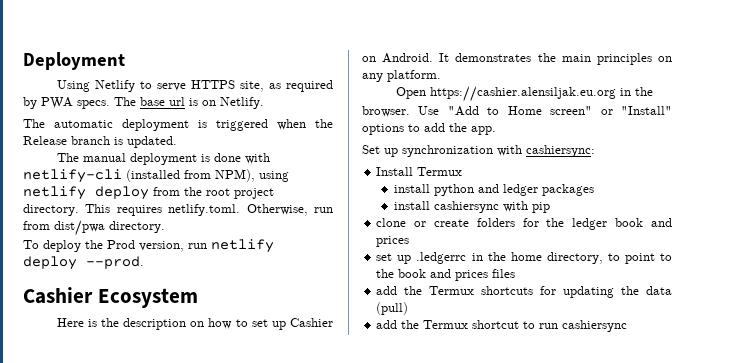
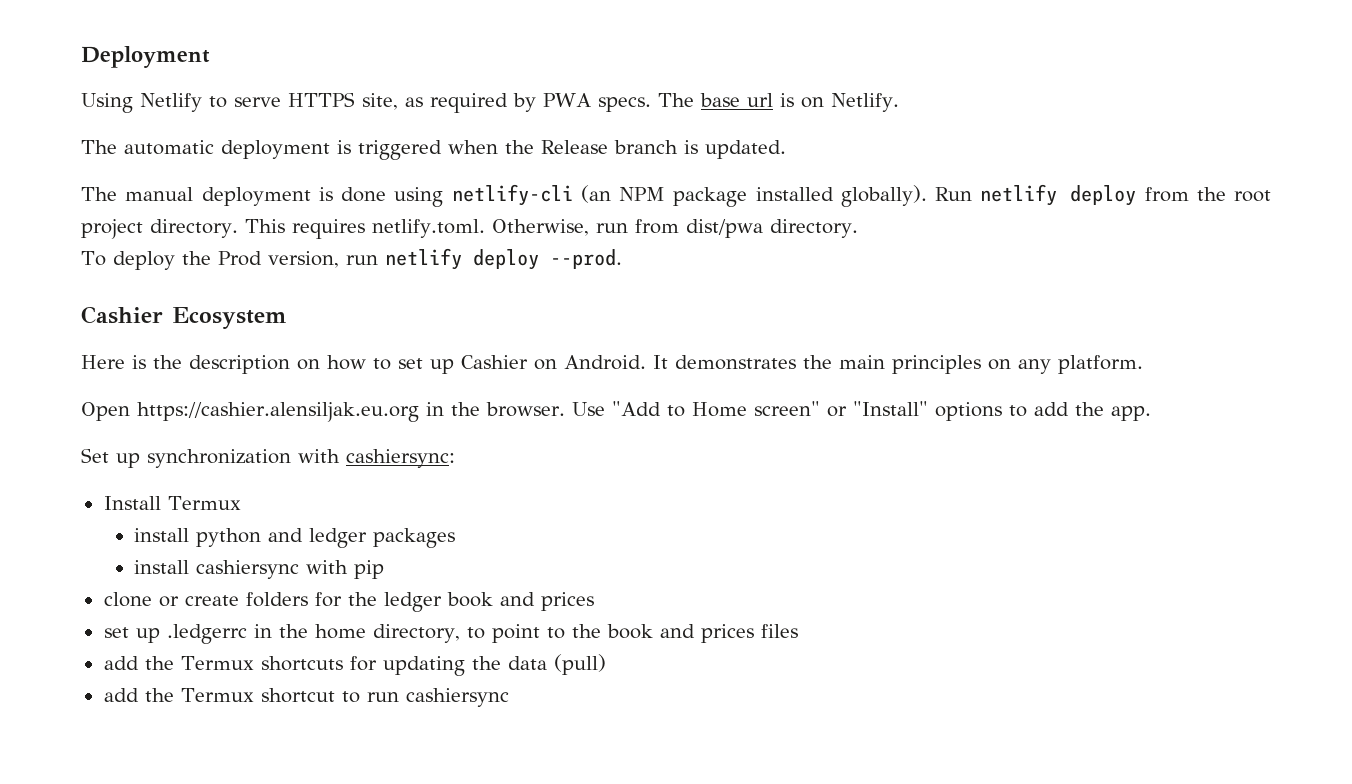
- The manual deployment is done with netlify-cli (installed from NPM), using netlify deploy from the root project directory.
+ The manual deployment is done using netlify-cli (an NPM package installed globally). Run netlify deploy from the root project directory.

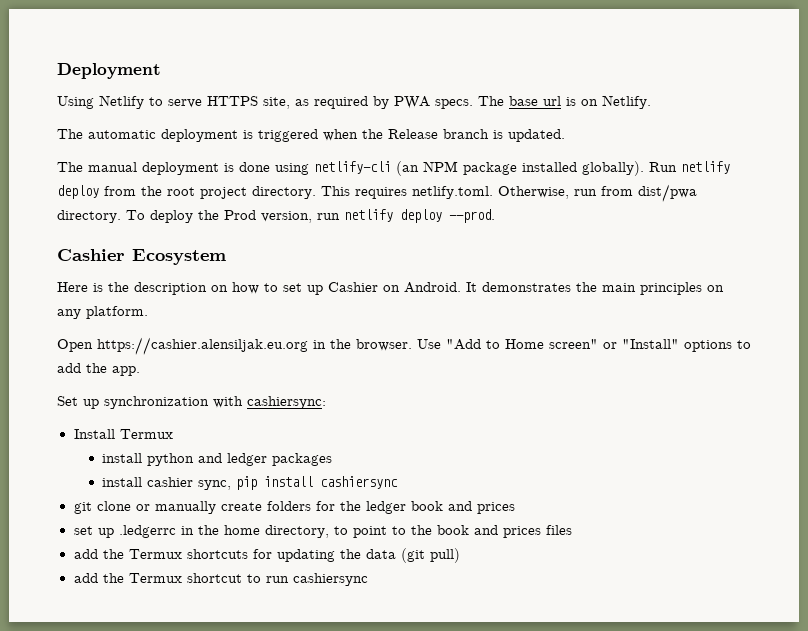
- This requires netlify.toml. Otherwise, run from dist/pwa directory.
- To deploy the Prod version, run netlify deploy --prod.
+ This requires netlify.toml. Otherwise, run from dist/pwa directory. To deploy the Prod version, run netlify deploy --prod.
- install cashiersync with pip
- clone or create folders for the ledger book and prices
+ install cashier sync, pip install cashiersync
+ git clone or manually create folders for the ledger book and prices
- add the Termux shortcuts for updating the data (pull)
+ add the Termux shortcuts for updating the data (git pull)

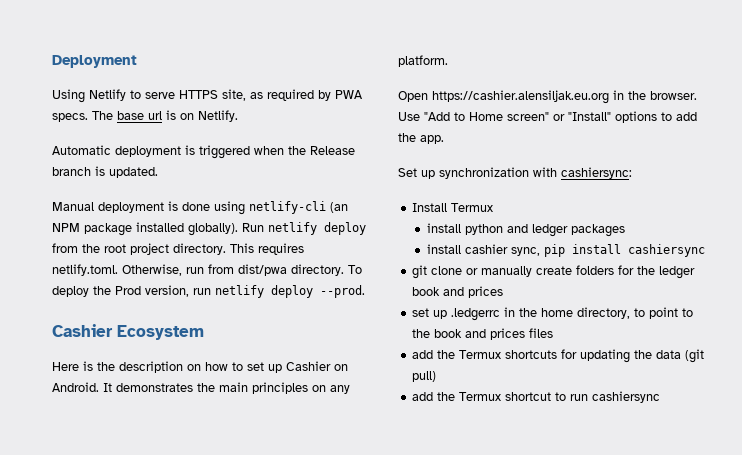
- The automatic deployment is triggered when the Release branch is updated.
+ Automatic deployment is triggered when the Release branch is updated.
- The manual deployment is done using netlify-cli (an NPM package installed globally).
+ Manual deployment is done using netlify-cli (an NPM package installed globally).

